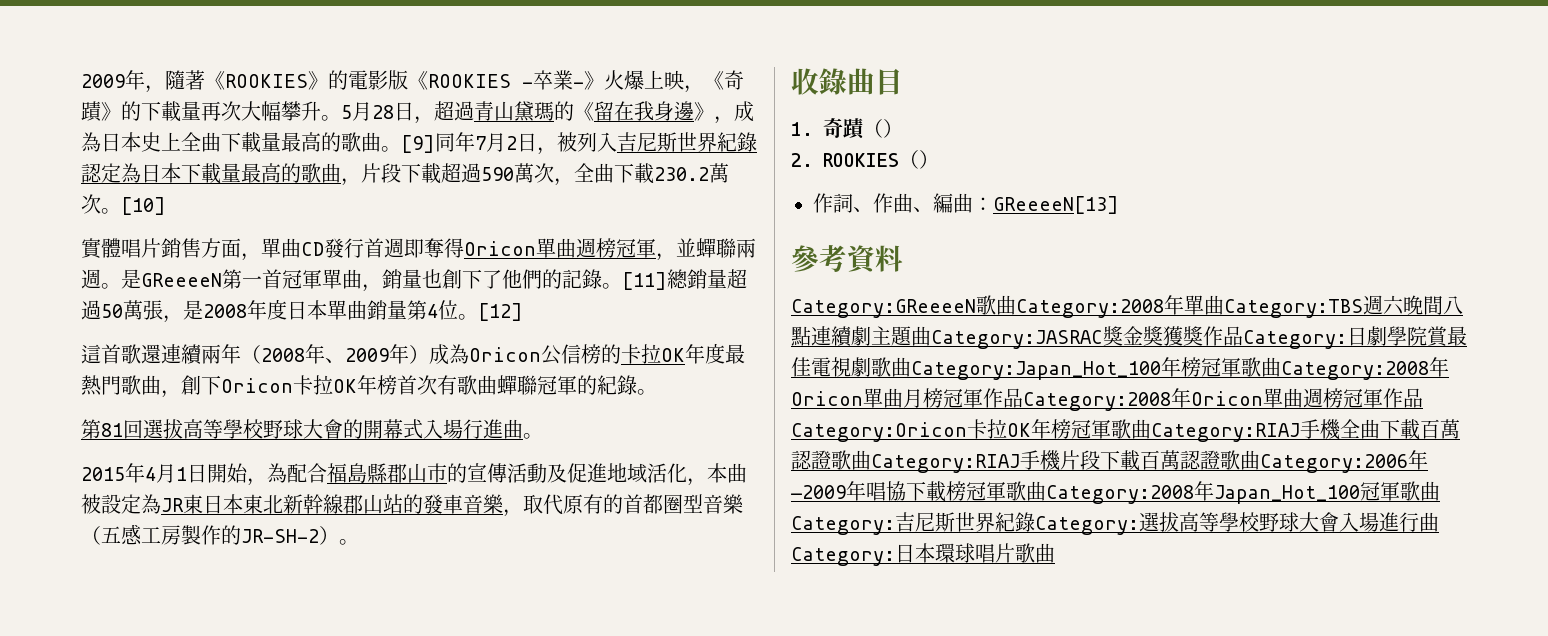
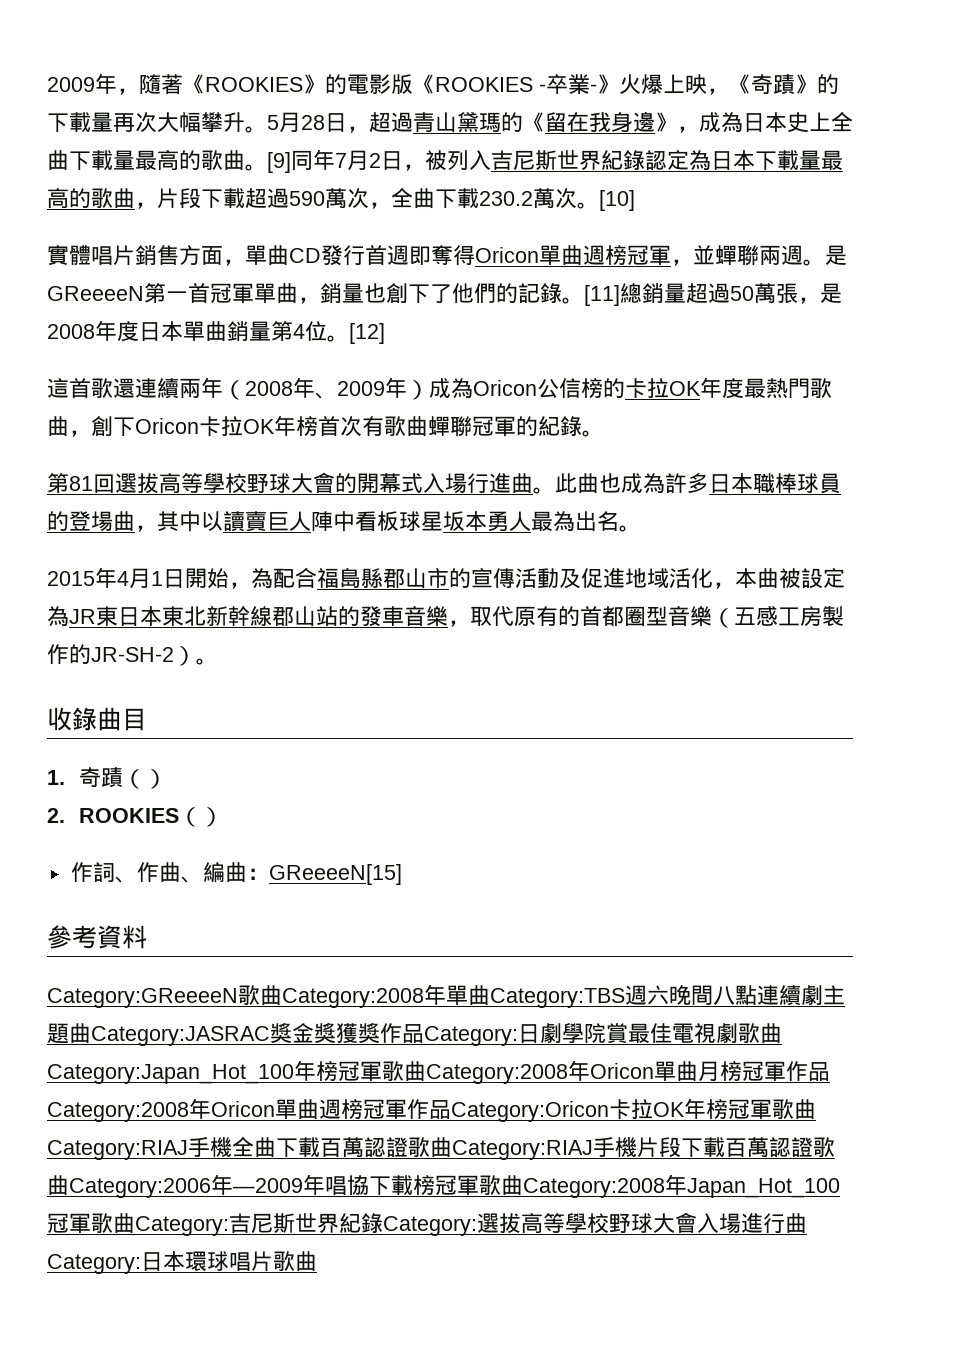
+ 此曲也成為許多日本職棒球員的登場曲，其中以讀賣巨人陣中看板球星坂本勇人最為出名。
- 作詞、作曲、編曲：GReeeeN[13]
+ 作詞、作曲、編曲：GReeeeN[15]

